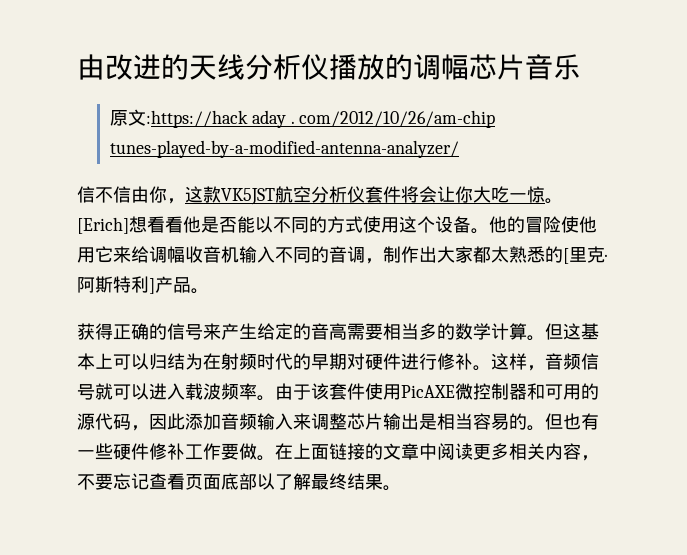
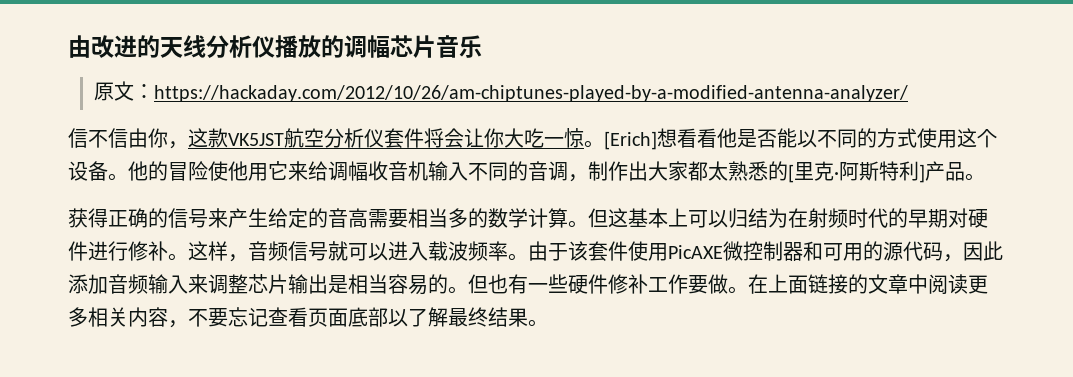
- 原文:https://hack aday . com/2012/10/26/am-chip tunes-played-by-a-modified-antenna-analyzer/
+ 原文：https://hackaday.com/2012/10/26/am-chiptunes-played-by-a-modified-antenna-analyzer/

